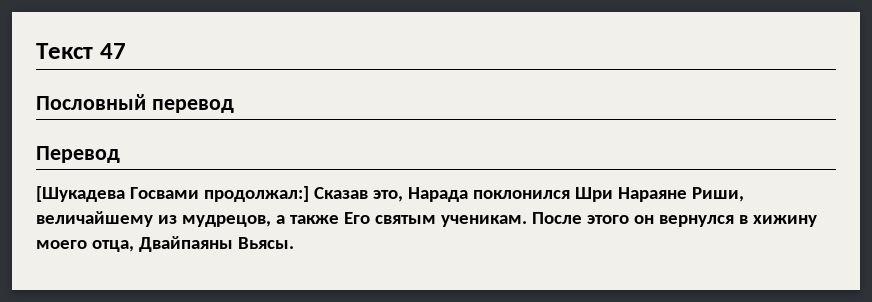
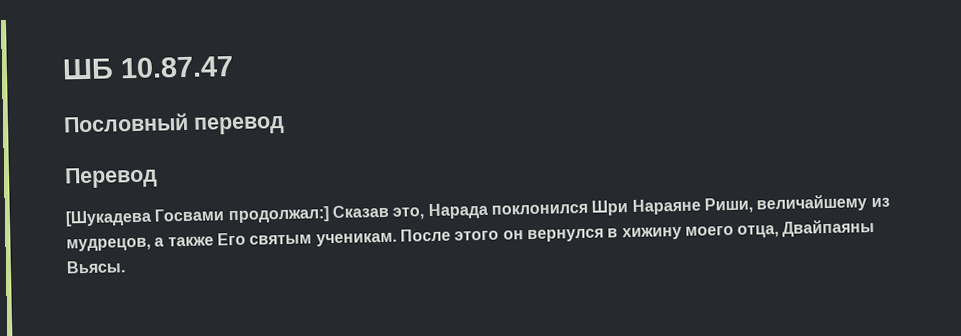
- Текст 47
+ ШБ 10.87.47

